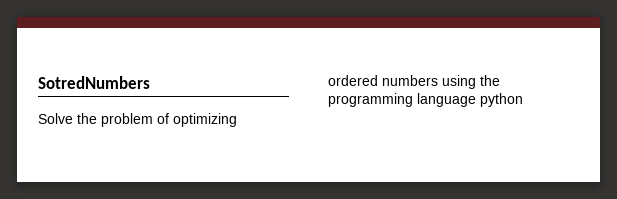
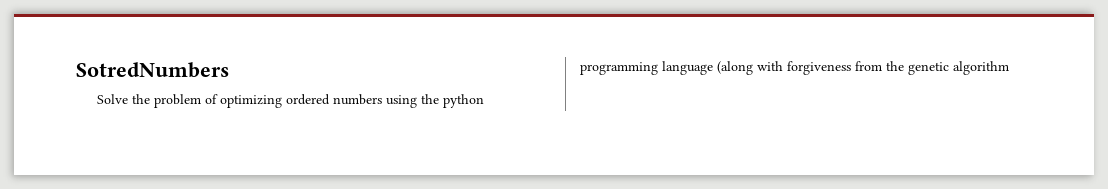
- Solve the problem of optimizing ordered numbers using the programming language python
+ Solve the problem of optimizing ordered numbers using the python programming language (along with forgiveness from the genetic algorithm

